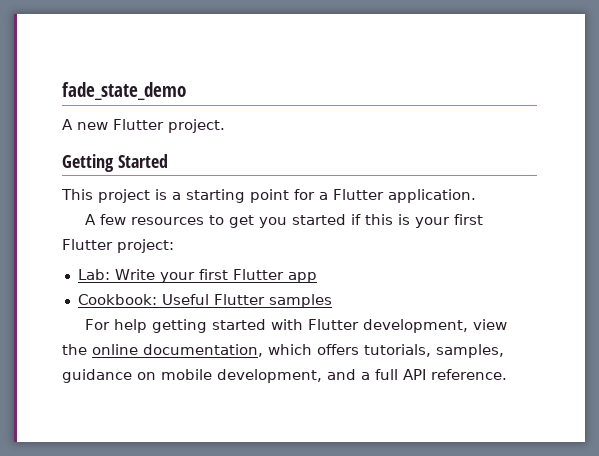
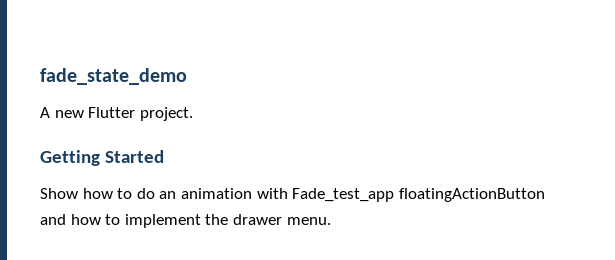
- This project is a starting point for a Flutter application.
- A few resources to get you started if this is your first Flutter project:
- Lab: Write your first Flutter app
- Cookbook: Useful Flutter samples
- For help getting started with Flutter development, view the online documentation, which offers tutorials, samples, guidance on mobile development, and a full API reference.
+ Show how to do an animation with Fade_test_app floatingActionButton and how to implement the drawer menu.

